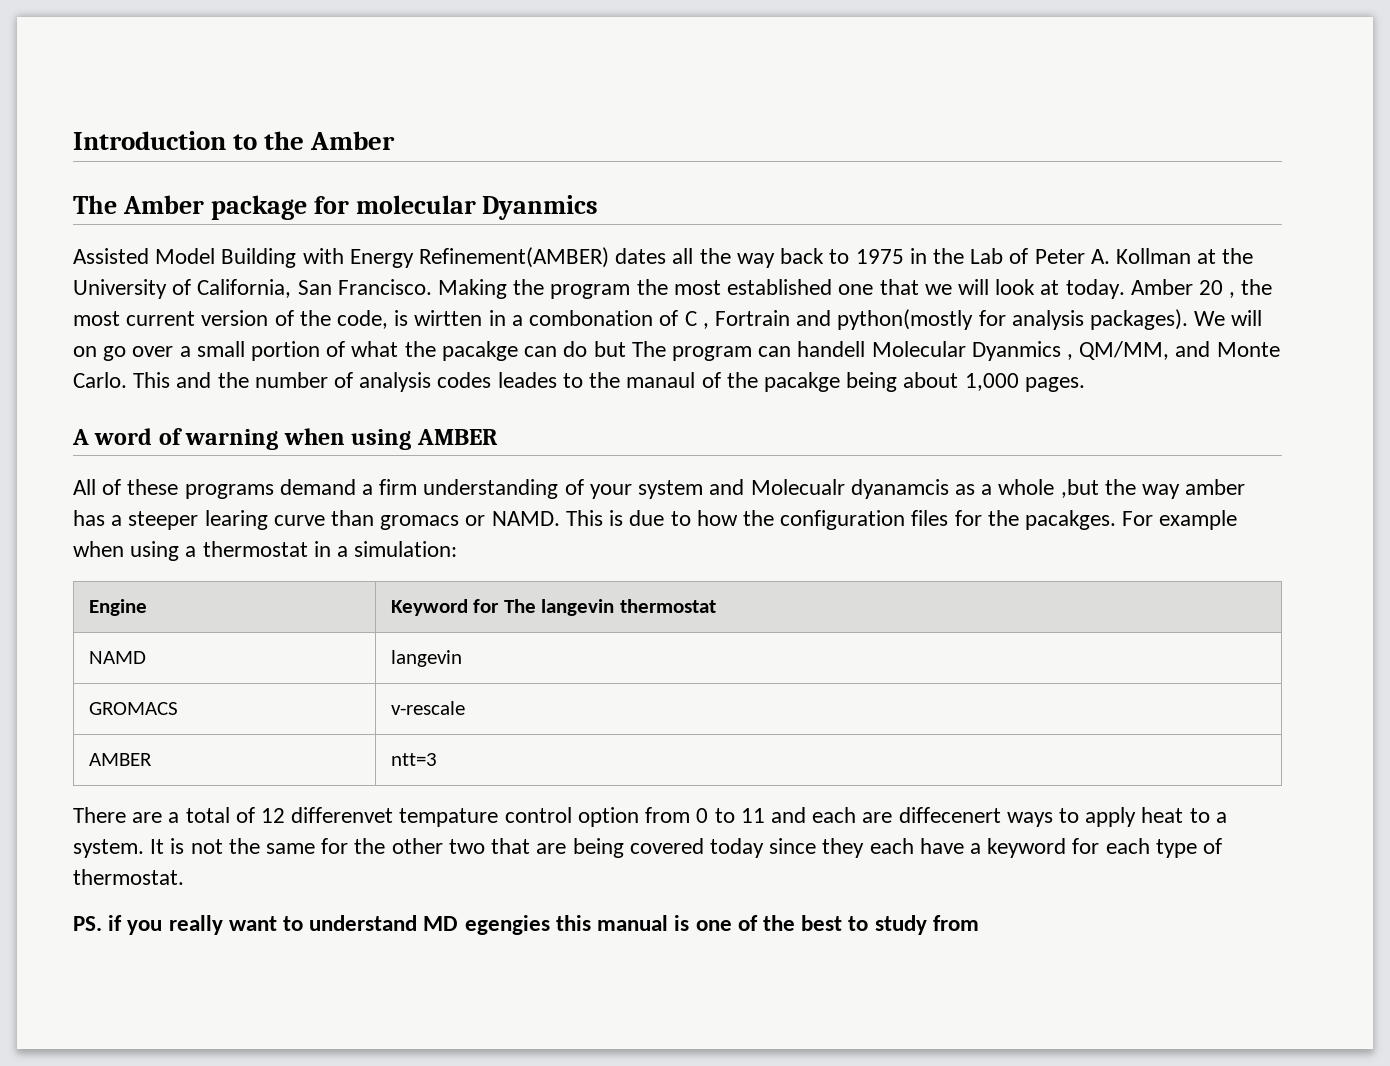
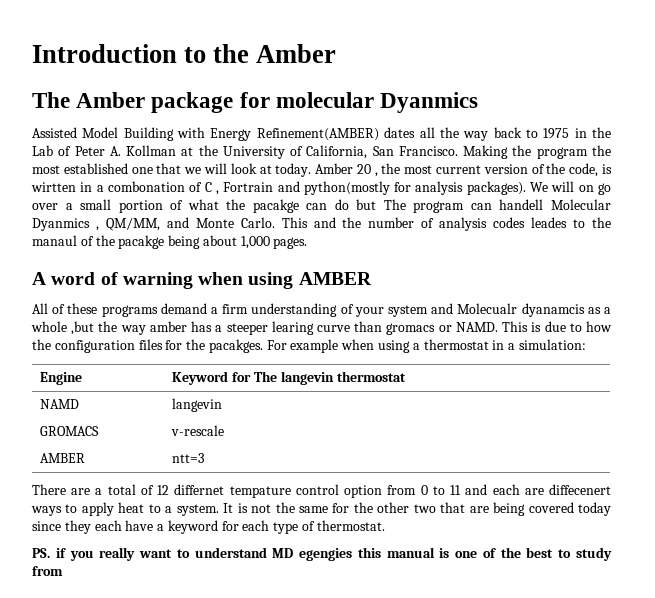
- There are a total of 12 differenvet tempature control option from 0 to 11 and each are diffecenert ways to apply heat to a system.
+ There are a total of 12 differnet tempature control option from 0 to 11 and each are diffecenert ways to apply heat to a system.

